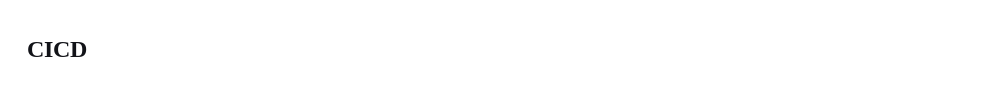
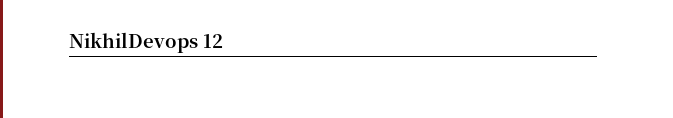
- CICD
+ NikhilDevops 12

